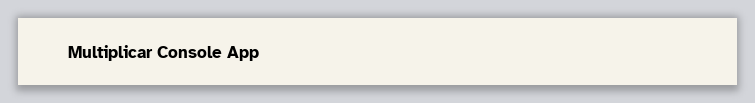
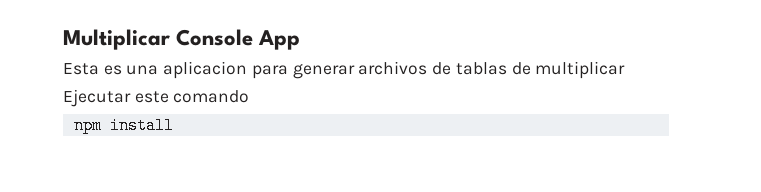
+ Esta es una aplicacion para generar archivos de tablas de multiplicar
+ Ejecutar este comando
+ npm install

